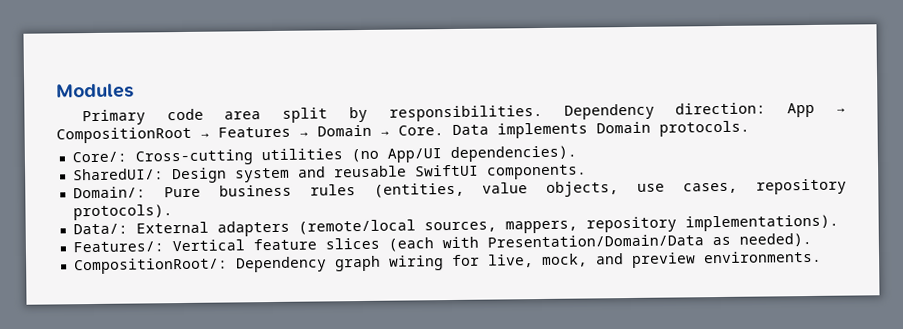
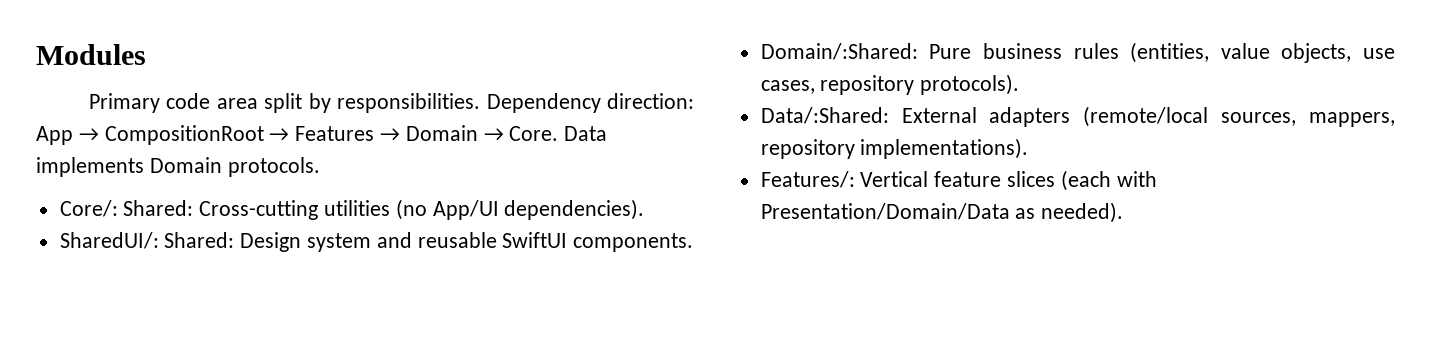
- Core/: Cross-cutting utilities (no App/UI dependencies).
+ Core/: Shared: Cross-cutting utilities (no App/UI dependencies).
- SharedUI/: Design system and reusable SwiftUI components.
+ SharedUI/: Shared: Design system and reusable SwiftUI components.
- Domain/: Pure business rules (entities, value objects, use cases, repository protocols).
+ Domain/:Shared: Pure business rules (entities, value objects, use cases, repository protocols).
- Data/: External adapters (remote/local sources, mappers, repository implementations).
+ Data/:Shared: External adapters (remote/local sources, mappers, repository implementations).
- CompositionRoot/: Dependency graph wiring for live, mock, and preview environments.

